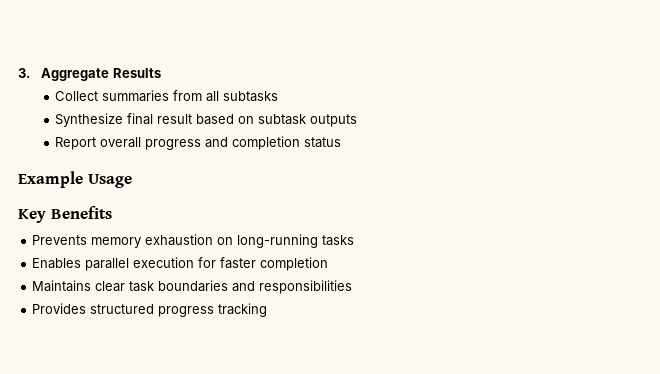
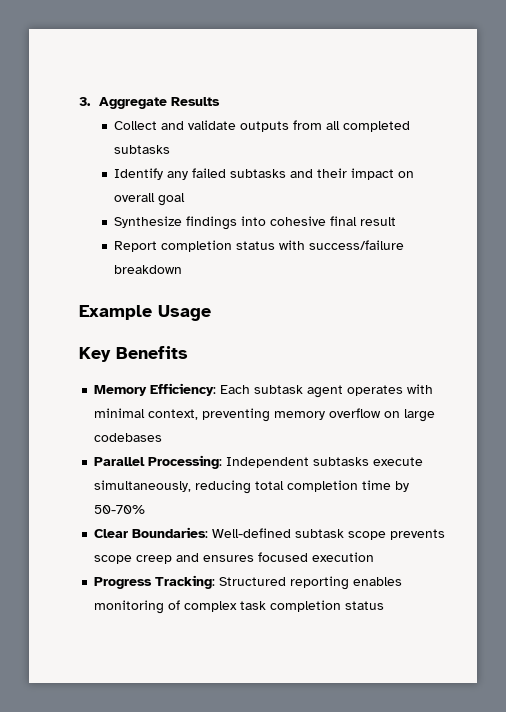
- Collect summaries from all subtasks
+ Collect and validate outputs from all completed subtasks
- Synthesize final result based on subtask outputs
- Report overall progress and completion status
+ Identify any failed subtasks and their impact on overall goal
+ Synthesize findings into cohesive final result
+ Report completion status with success/failure breakdown
- Prevents memory exhaustion on long-running tasks
- Enables parallel execution for faster completion
- Maintains clear task boundaries and responsibilities
- Provides structured progress tracking
+ Memory Efficiency: Each subtask agent operates with minimal context, preventing memory overflow on large codebases
+ Parallel Processing: Independent subtasks execute simultaneously, reducing total completion time by 50-70%
+ Clear Boundaries: Well-defined subtask scope prevents scope creep and ensures focused execution
+ Progress Tracking: Structured reporting enables monitoring of complex task completion status

